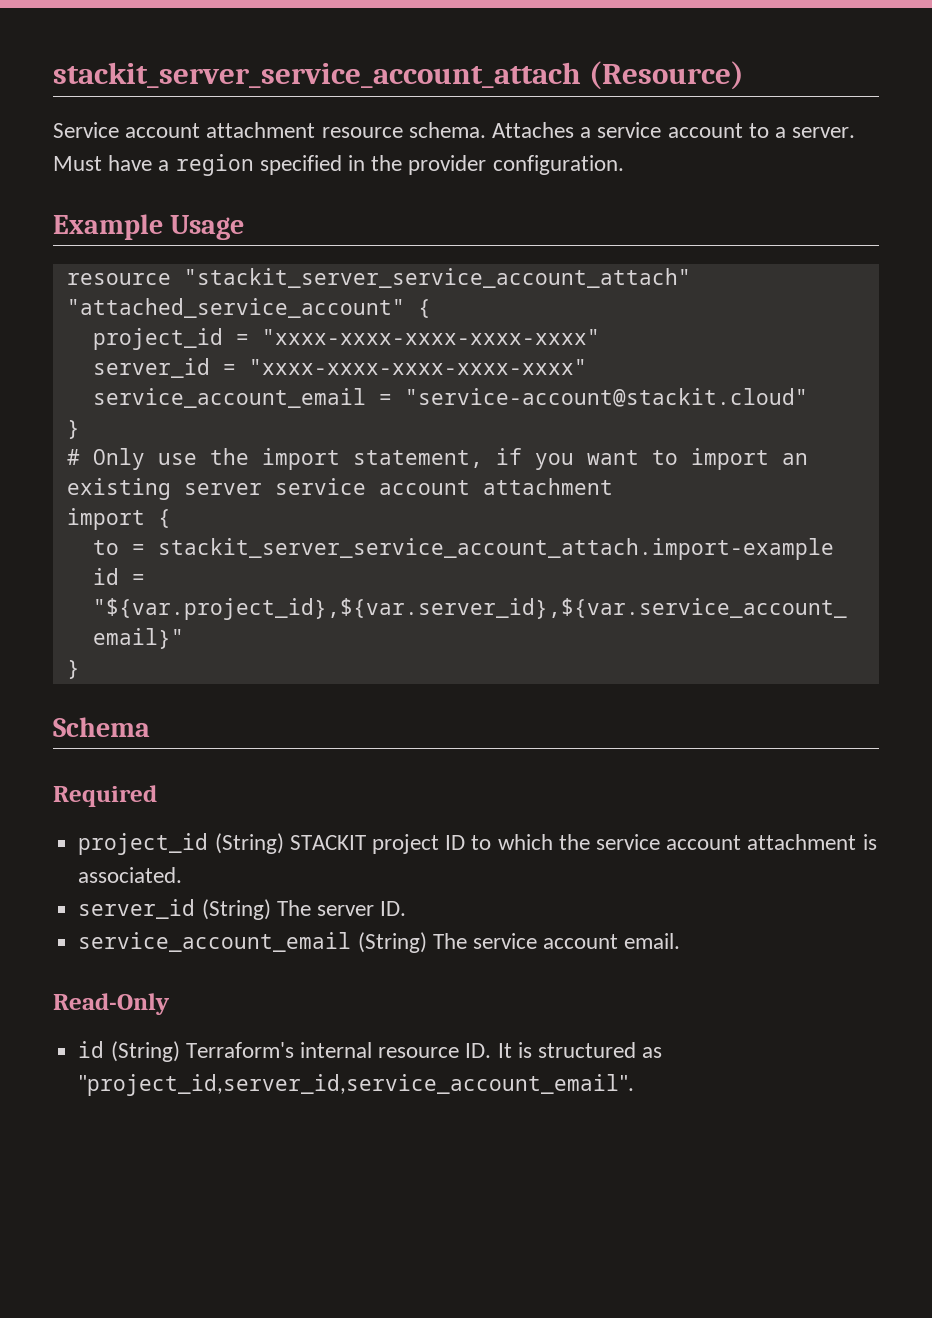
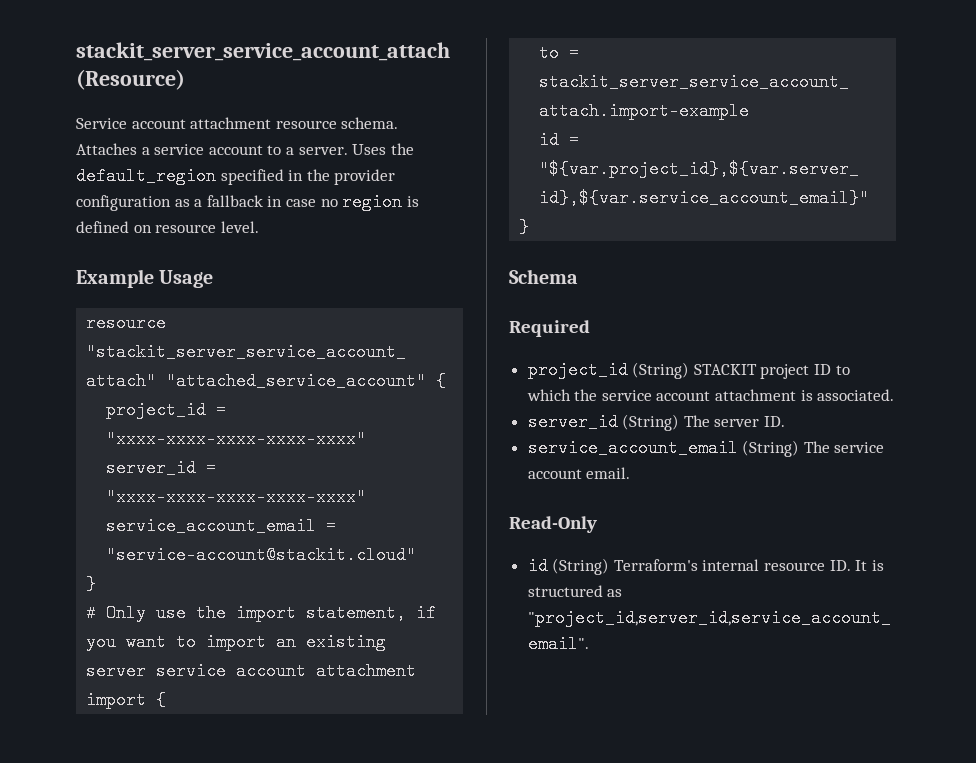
- Must have a region specified in the provider configuration.
+ Uses the default_region specified in the provider configuration as a fallback in case no region is defined on resource level.

